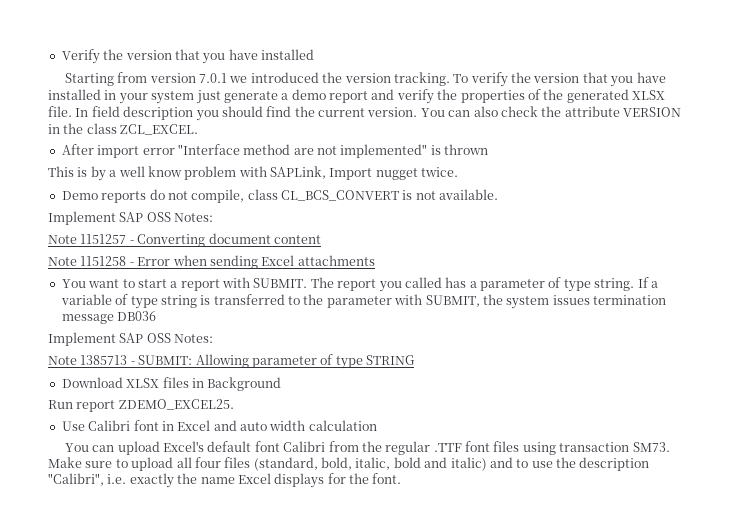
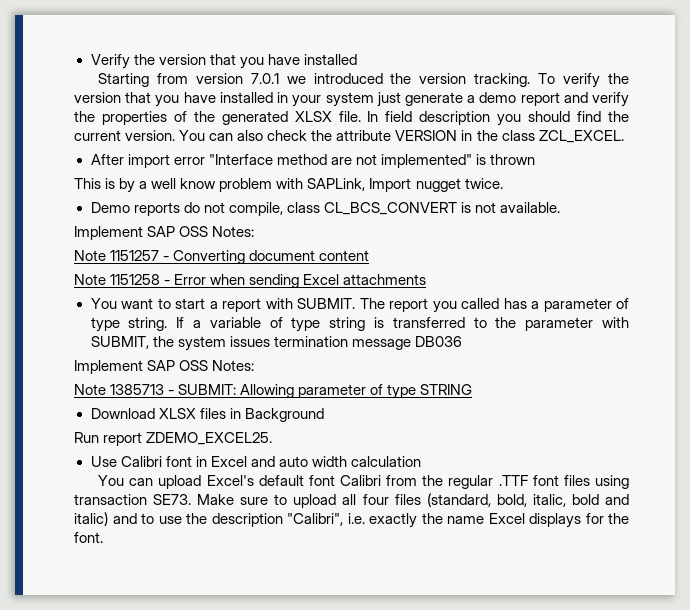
- You can upload Excel's default font Calibri from the regular .TTF font files using transaction SM73.
+ You can upload Excel's default font Calibri from the regular .TTF font files using transaction SE73.

